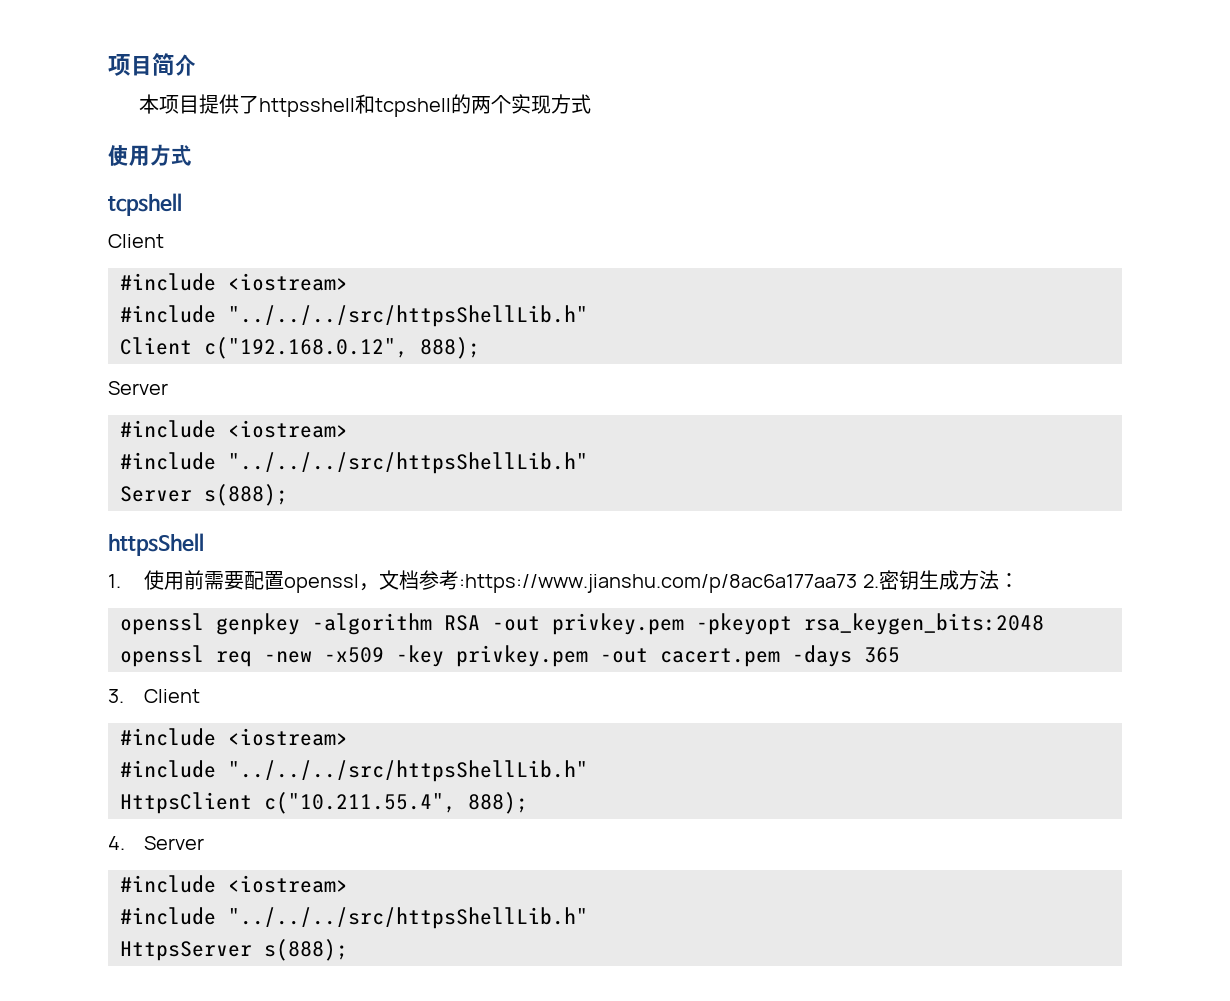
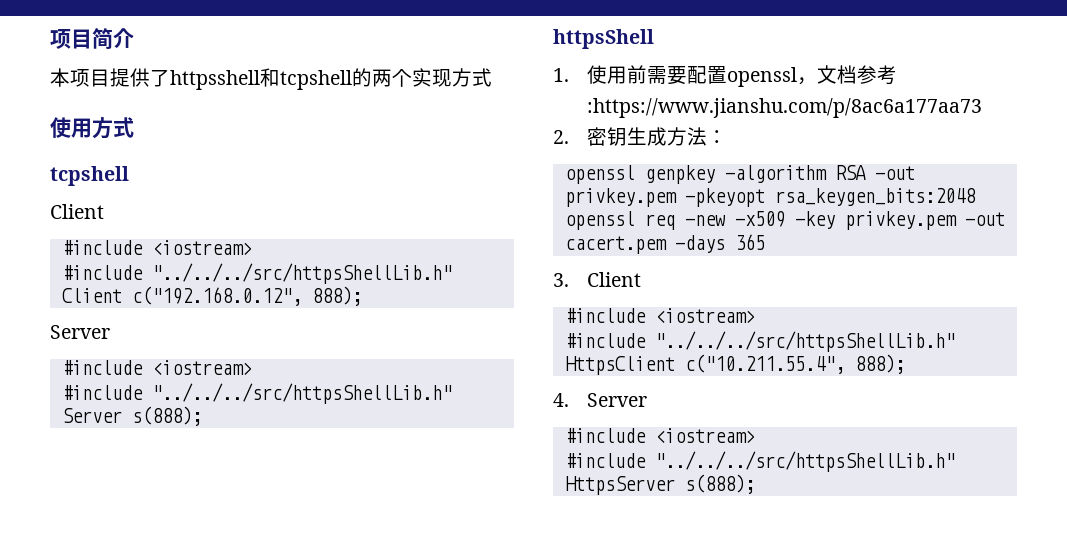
- 1.使用前需要配置openssl，文档参考:https://www.jianshu.com/p/8ac6a177aa73 2.密钥生成方法：
+ 1.使用前需要配置openssl，文档参考:https://www.jianshu.com/p/8ac6a177aa73
+ 2.密钥生成方法：

